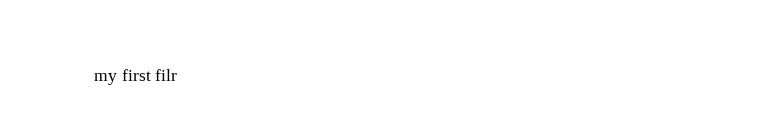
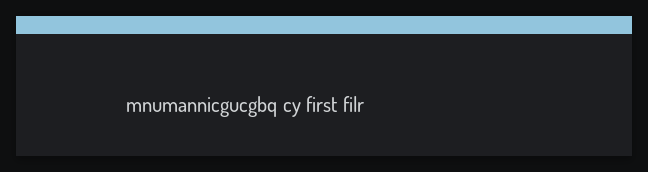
- my first filr
+ mnumannicgucgbq cy first filr

